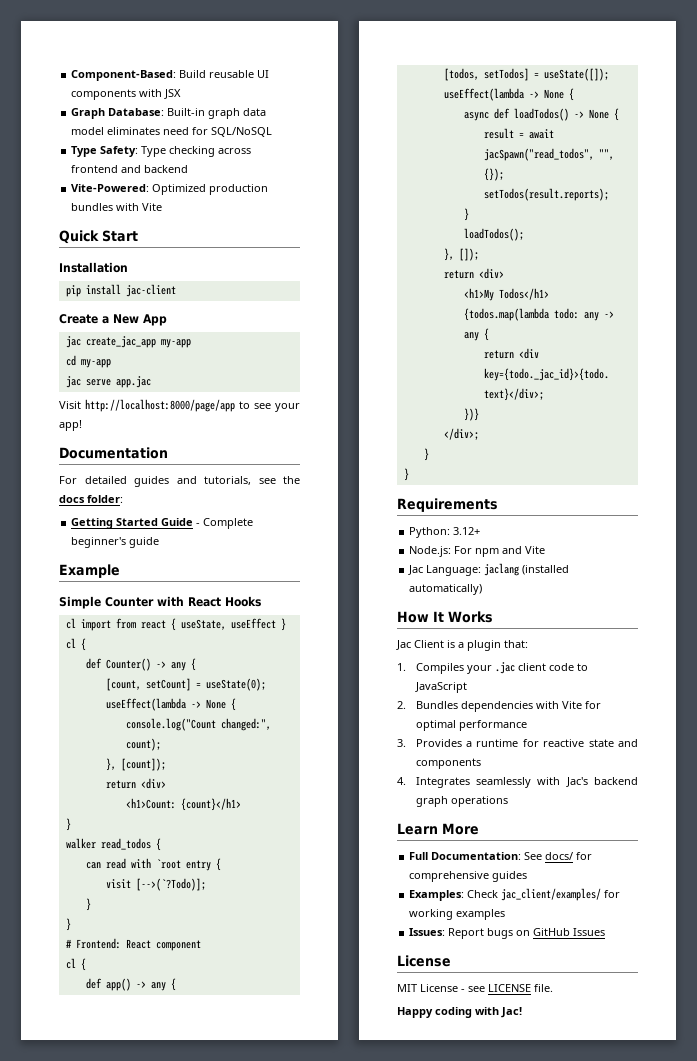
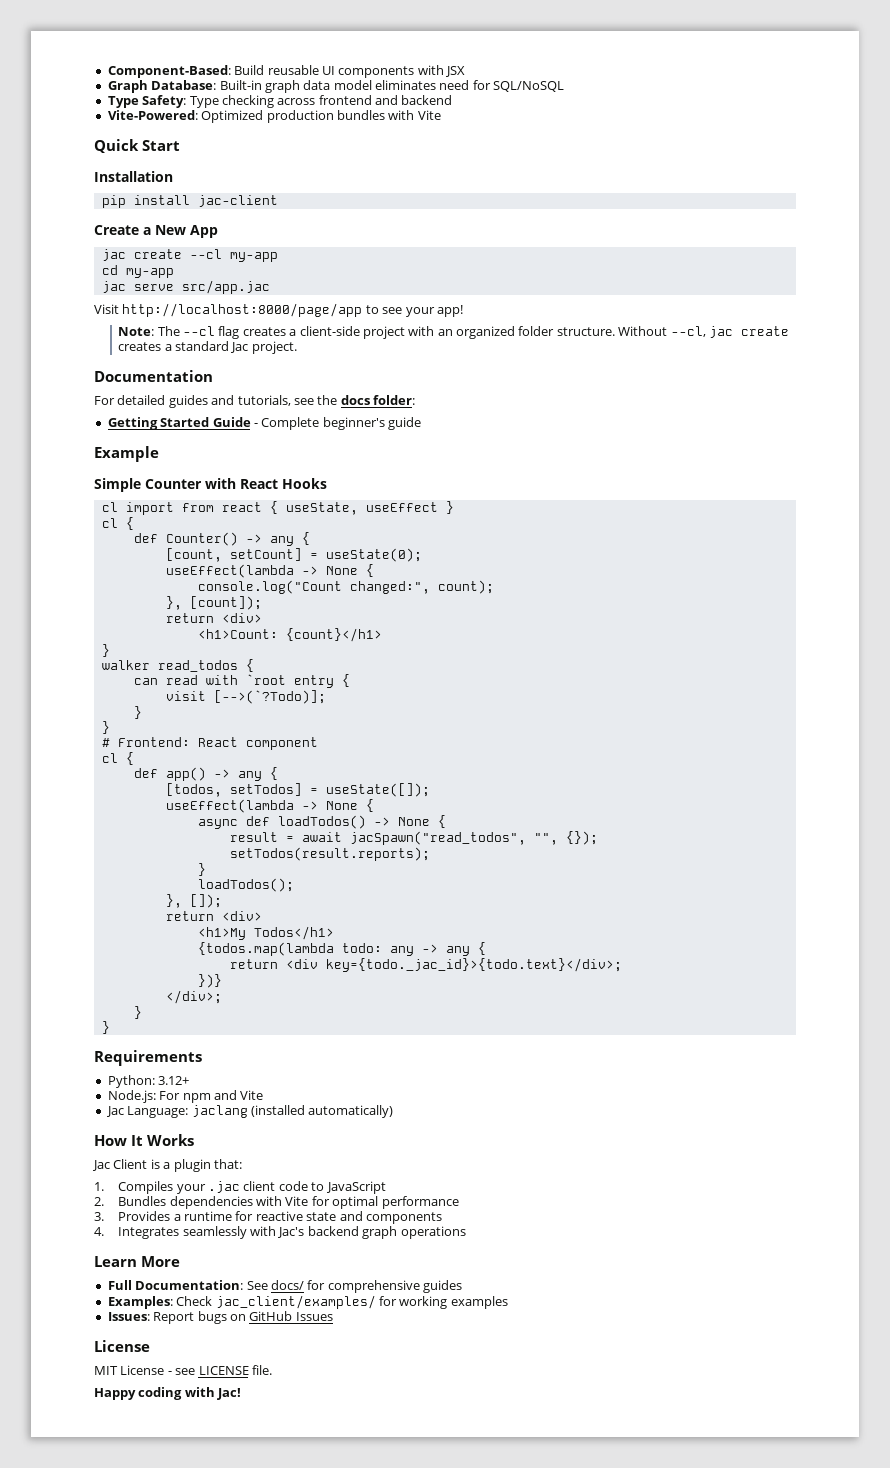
- jac create_jac_app my-app
+ jac create --cl my-app
- jac serve app.jac
+ jac serve src/app.jac
+ Note: The --cl flag creates a client-side project with an organized folder structure. Without --cl, jac create creates a standard Jac project.

